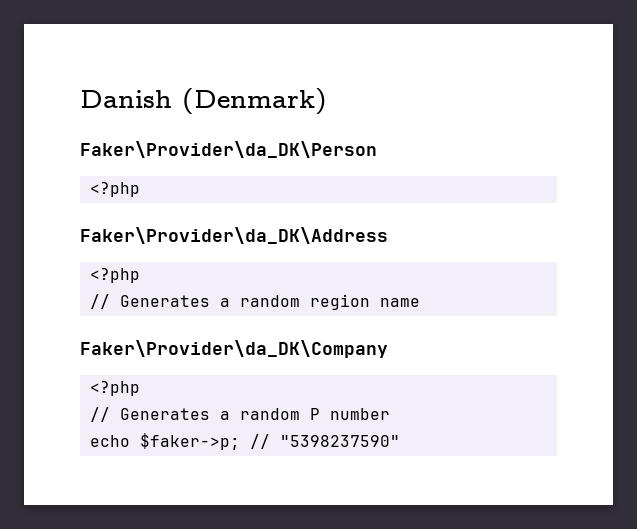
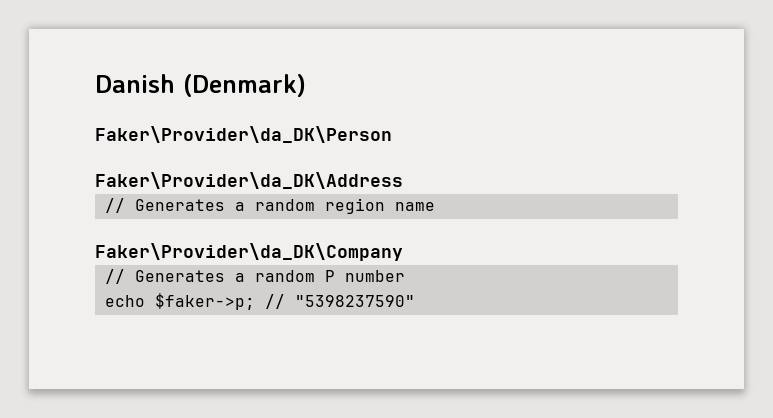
  Faker\Provider\da_DK\Person
- <?php
  Faker\Provider\da_DK\Address
- <?php
  Faker\Provider\da_DK\Company
- <?php

